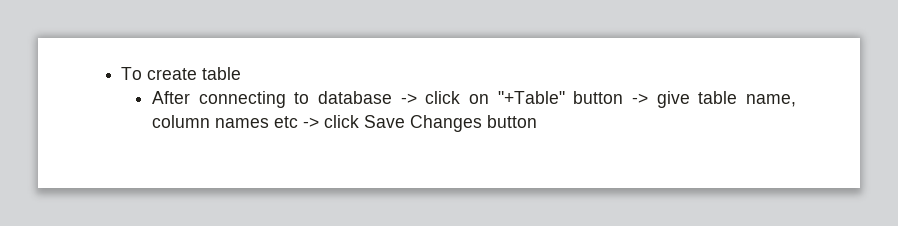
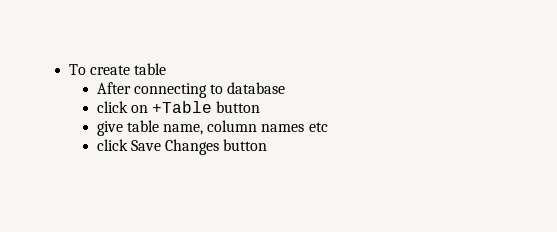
- After connecting to database -> click on "+Table" button -> give table name, column names etc -> click Save Changes button
+ After connecting to database
+ click on +Table button
+ give table name, column names etc
+ click Save Changes button

